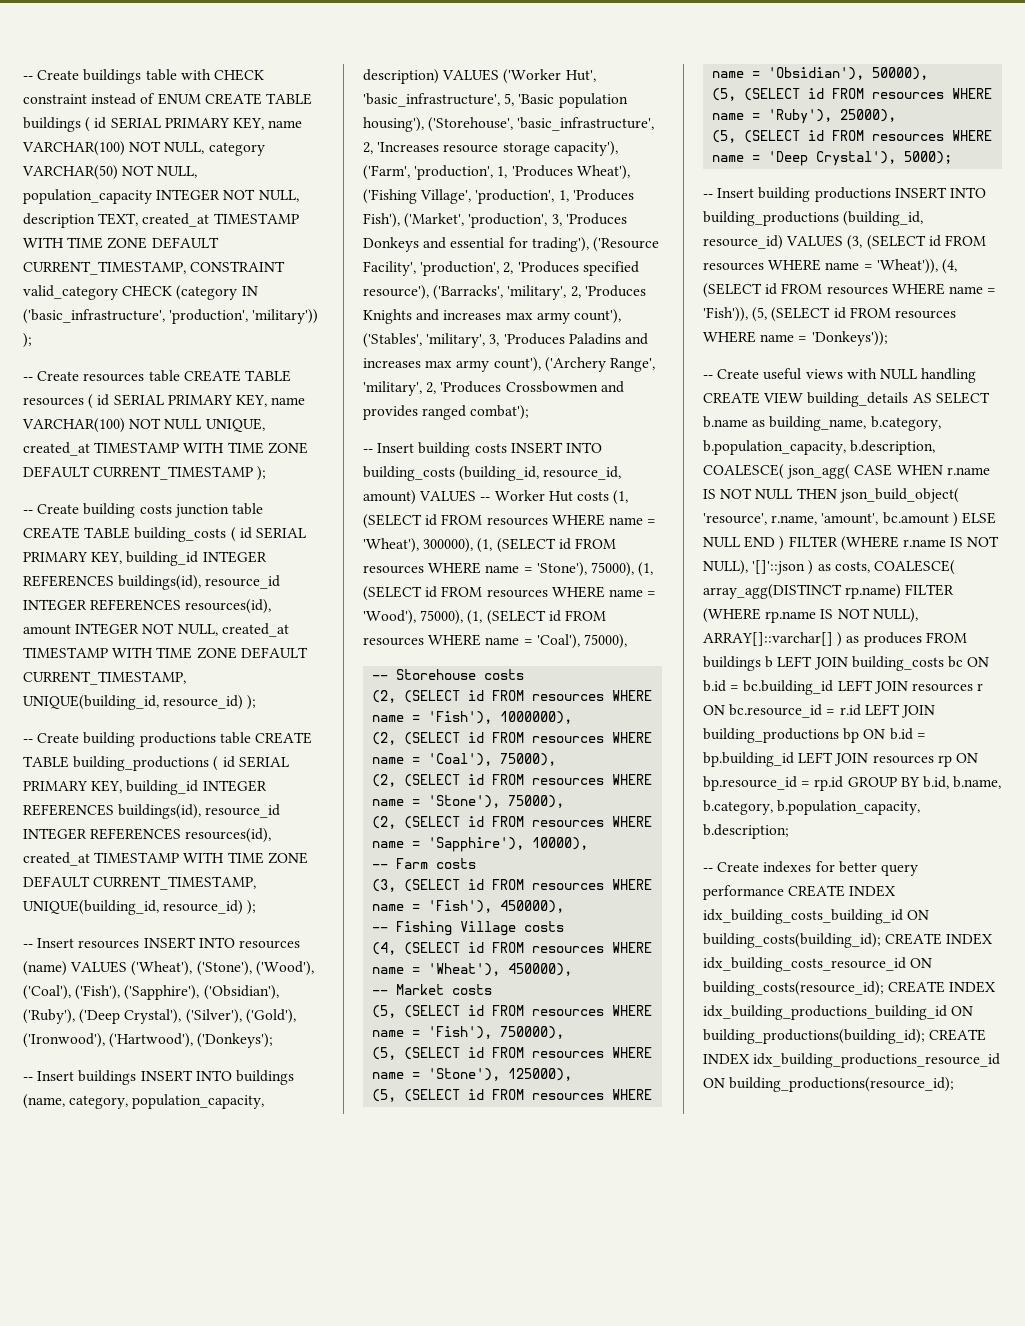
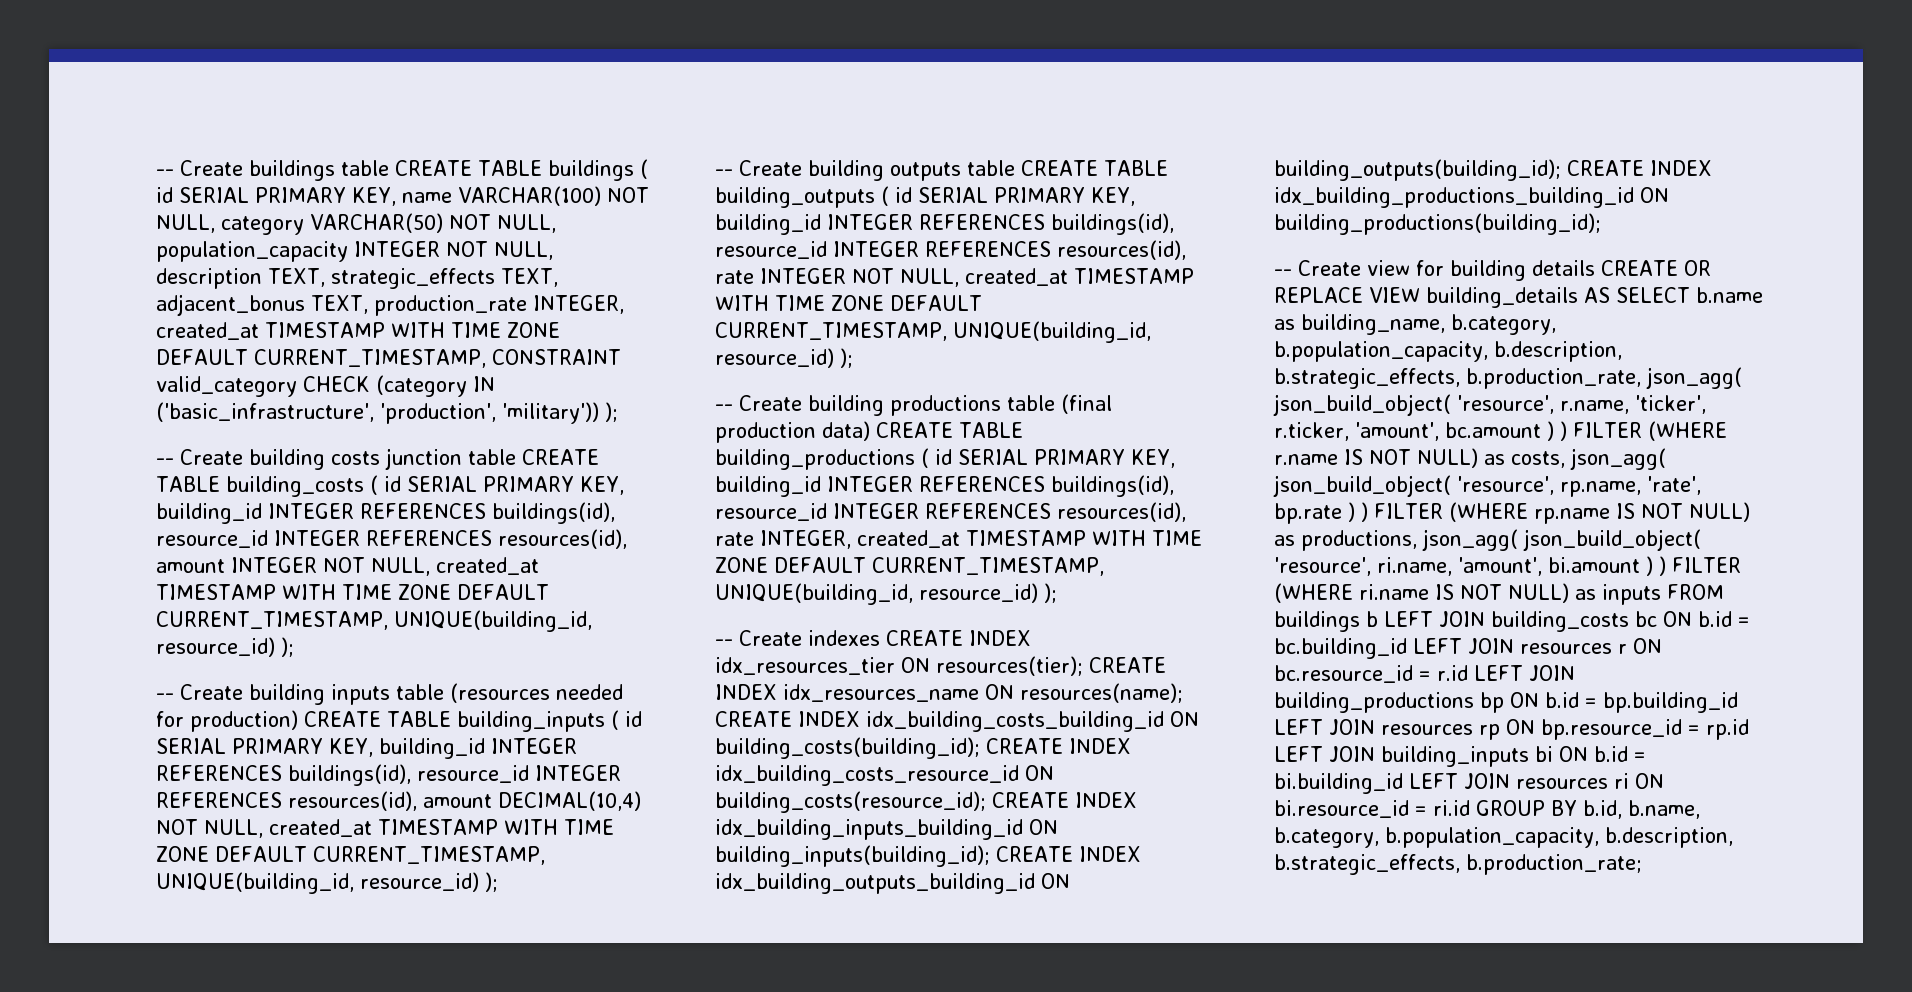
- -- Create buildings table with CHECK constraint instead of ENUM CREATE TABLE buildings ( id SERIAL PRIMARY KEY, name VARCHAR(100) NOT NULL, category VARCHAR(50) NOT NULL, population_capacity INTEGER NOT NULL, description TEXT, created_at TIMESTAMP WITH TIME ZONE DEFAULT CURRENT_TIMESTAMP, CONSTRAINT valid_category CHECK (category IN ('basic_infrastructure', 'production', 'military')) );
+ -- Create buildings table CREATE TABLE buildings ( id SERIAL PRIMARY KEY, name VARCHAR(100) NOT NULL, category VARCHAR(50) NOT NULL, population_capacity INTEGER NOT NULL, description TEXT, strategic_effects TEXT, adjacent_bonus TEXT, production_rate INTEGER, created_at TIMESTAMP WITH TIME ZONE DEFAULT CURRENT_TIMESTAMP, CONSTRAINT valid_category CHECK (category IN ('basic_infrastructure', 'production', 'military')) );
- -- Create resources table CREATE TABLE resources ( id SERIAL PRIMARY KEY, name VARCHAR(100) NOT NULL UNIQUE, created_at TIMESTAMP WITH TIME ZONE DEFAULT CURRENT_TIMESTAMP );
+ -- Create building inputs table (resources needed for production) CREATE TABLE building_inputs ( id SERIAL PRIMARY KEY, building_id INTEGER REFERENCES buildings(id), resource_id INTEGER REFERENCES resources(id), amount DECIMAL(10,4) NOT NULL, created_at TIMESTAMP WITH TIME ZONE DEFAULT CURRENT_TIMESTAMP, UNIQUE(building_id, resource_id) );
+ -- Create building outputs table CREATE TABLE building_outputs ( id SERIAL PRIMARY KEY, building_id INTEGER REFERENCES buildings(id), resource_id INTEGER REFERENCES resources(id), rate INTEGER NOT NULL, created_at TIMESTAMP WITH TIME ZONE DEFAULT CURRENT_TIMESTAMP, UNIQUE(building_id, resource_id) );
- -- Create building productions table CREATE TABLE building_productions ( id SERIAL PRIMARY KEY, building_id INTEGER REFERENCES buildings(id), resource_id INTEGER REFERENCES resources(id), created_at TIMESTAMP WITH TIME ZONE DEFAULT CURRENT_TIMESTAMP, UNIQUE(building_id, resource_id) );
+ -- Create building productions table (final production data) CREATE TABLE building_productions ( id SERIAL PRIMARY KEY, building_id INTEGER REFERENCES buildings(id), resource_id INTEGER REFERENCES resources(id), rate INTEGER, created_at TIMESTAMP WITH TIME ZONE DEFAULT CURRENT_TIMESTAMP, UNIQUE(building_id, resource_id) );
- -- Insert resources INSERT INTO resources (name) VALUES ('Wheat'), ('Stone'), ('Wood'), ('Coal'), ('Fish'), ('Sapphire'), ('Obsidian'), ('Ruby'), ('Deep Crystal'), ('Silver'), ('Gold'), ('Ironwood'), ('Hartwood'), ('Donkeys');
- -- Insert buildings INSERT INTO buildings (name, category, population_capacity, description) VALUES ('Worker Hut', 'basic_infrastructure', 5, 'Basic population housing'), ('Storehouse', 'basic_infrastructure', 2, 'Increases resource storage capacity'), ('Farm', 'production', 1, 'Produces Wheat'), ('Fishing Village', 'production', 1, 'Produces Fish'), ('Market', 'production', 3, 'Produces Donkeys and essential for trading'), ('Resource Facility', 'production', 2, 'Produces specified resource'), ('Barracks', 'military', 2, 'Produces Knights and increases max army count'), ('Stables', 'military', 3, 'Produces Paladins and increases max army count'), ('Archery Range', 'military', 2, 'Produces Crossbowmen and provides ranged combat');
- -- Insert building costs INSERT INTO building_costs (building_id, resource_id, amount) VALUES -- Worker Hut costs (1, (SELECT id FROM resources WHERE name = 'Wheat'), 300000), (1, (SELECT id FROM resources WHERE name = 'Stone'), 75000), (1, (SELECT id FROM resources WHERE name = 'Wood'), 75000), (1, (SELECT id FROM resources WHERE name = 'Coal'), 75000),
- -- Storehouse costs
- (2, (SELECT id FROM resources WHERE name = 'Fish'), 1000000),
- (2, (SELECT id FROM resources WHERE name = 'Coal'), 75000),
- (2, (SELECT id FROM resources WHERE name = 'Stone'), 75000),
- (2, (SELECT id FROM resources WHERE name = 'Sapphire'), 10000),
- -- Farm costs
- (3, (SELECT id FROM resources WHERE name = 'Fish'), 450000),
- -- Fishing Village costs
- (4, (SELECT id FROM resources WHERE name = 'Wheat'), 450000),
- -- Market costs
- (5, (SELECT id FROM resources WHERE name = 'Fish'), 750000),
- (5, (SELECT id FROM resources WHERE name = 'Stone'), 125000),
- (5, (SELECT id FROM resources WHERE name = 'Obsidian'), 50000),
- (5, (SELECT id FROM resources WHERE name = 'Ruby'), 25000),
- (5, (SELECT id FROM resources WHERE name = 'Deep Crystal'), 5000);
- -- Insert building productions INSERT INTO building_productions (building_id, resource_id) VALUES (3, (SELECT id FROM resources WHERE name = 'Wheat')), (4, (SELECT id FROM resources WHERE name = 'Fish')), (5, (SELECT id FROM resources WHERE name = 'Donkeys'));
- -- Create useful views with NULL handling CREATE VIEW building_details AS SELECT b.name as building_name, b.category, b.population_capacity, b.description, COALESCE( json_agg( CASE WHEN r.name IS NOT NULL THEN json_build_object( 'resource', r.name, 'amount', bc.amount ) ELSE NULL END ) FILTER (WHERE r.name IS NOT NULL), '[]'::json ) as costs, COALESCE( array_agg(DISTINCT rp.name) FILTER (WHERE rp.name IS NOT NULL), ARRAY[]::varchar[] ) as produces FROM buildings b LEFT JOIN building_costs bc ON b.id = bc.building_id LEFT JOIN resources r ON bc.resource_id = r.id LEFT JOIN building_productions bp ON b.id = bp.building_id LEFT JOIN resources rp ON bp.resource_id = rp.id GROUP BY b.id, b.name, b.category, b.population_capacity, b.description;
- -- Create indexes for better query performance CREATE INDEX idx_building_costs_building_id ON building_costs(building_id); CREATE INDEX idx_building_costs_resource_id ON building_costs(resource_id); CREATE INDEX idx_building_productions_building_id ON building_productions(building_id); CREATE INDEX idx_building_productions_resource_id ON building_productions(resource_id);
+ -- Create indexes CREATE INDEX idx_resources_tier ON resources(tier); CREATE INDEX idx_resources_name ON resources(name); CREATE INDEX idx_building_costs_building_id ON building_costs(building_id); CREATE INDEX idx_building_costs_resource_id ON building_costs(resource_id); CREATE INDEX idx_building_inputs_building_id ON building_inputs(building_id); CREATE INDEX idx_building_outputs_building_id ON building_outputs(building_id); CREATE INDEX idx_building_productions_building_id ON building_productions(building_id);
+ -- Create view for building details CREATE OR REPLACE VIEW building_details AS SELECT b.name as building_name, b.category, b.population_capacity, b.description, b.strategic_effects, b.production_rate, json_agg( json_build_object( 'resource', r.name, 'ticker', r.ticker, 'amount', bc.amount ) ) FILTER (WHERE r.name IS NOT NULL) as costs, json_agg( json_build_object( 'resource', rp.name, 'rate', bp.rate ) ) FILTER (WHERE rp.name IS NOT NULL) as productions, json_agg( json_build_object( 'resource', ri.name, 'amount', bi.amount ) ) FILTER (WHERE ri.name IS NOT NULL) as inputs FROM buildings b LEFT JOIN building_costs bc ON b.id = bc.building_id LEFT JOIN resources r ON bc.resource_id = r.id LEFT JOIN building_productions bp ON b.id = bp.building_id LEFT JOIN resources rp ON bp.resource_id = rp.id LEFT JOIN building_inputs bi ON b.id = bi.building_id LEFT JOIN resources ri ON bi.resource_id = ri.id GROUP BY b.id, b.name, b.category, b.population_capacity, b.description, b.strategic_effects, b.production_rate;

